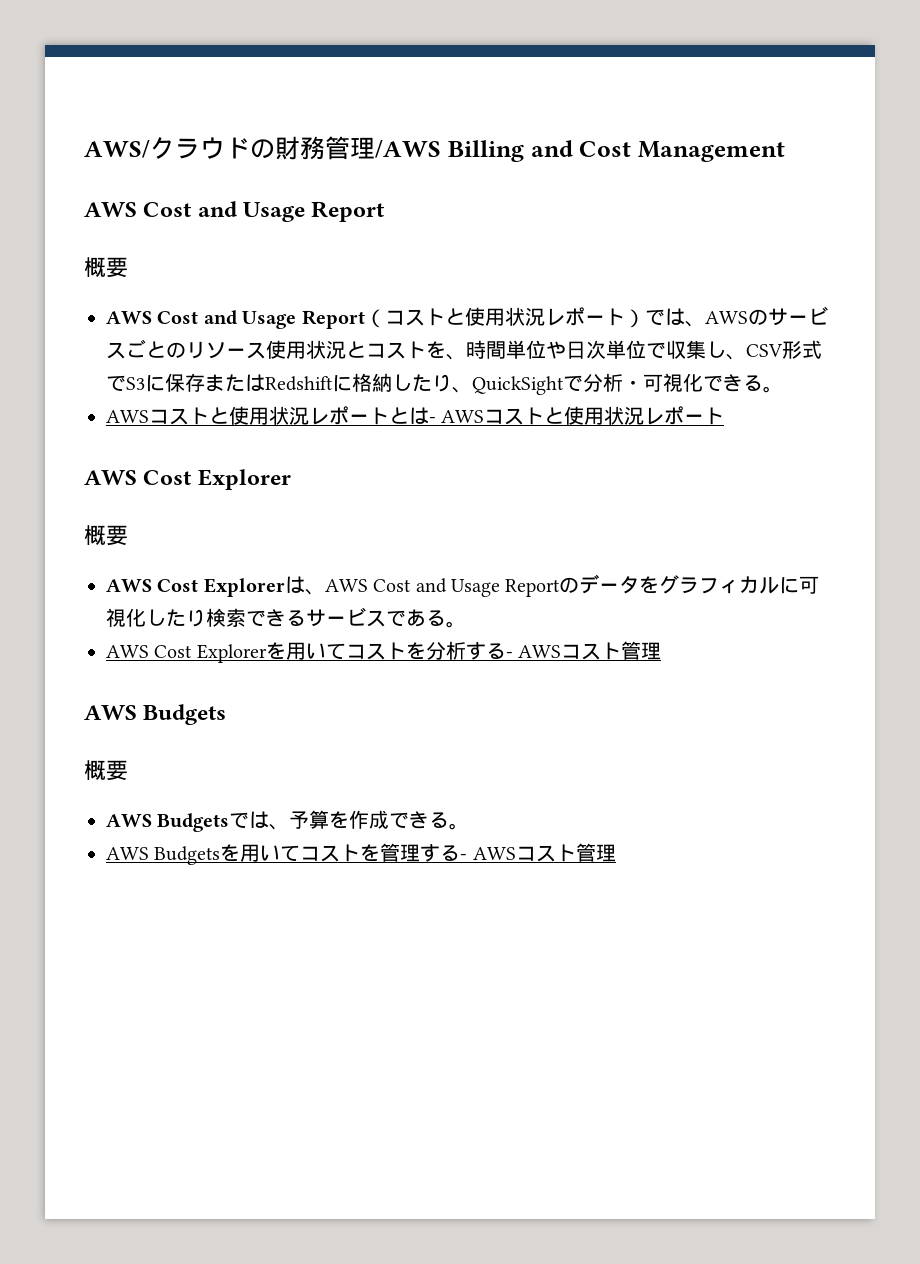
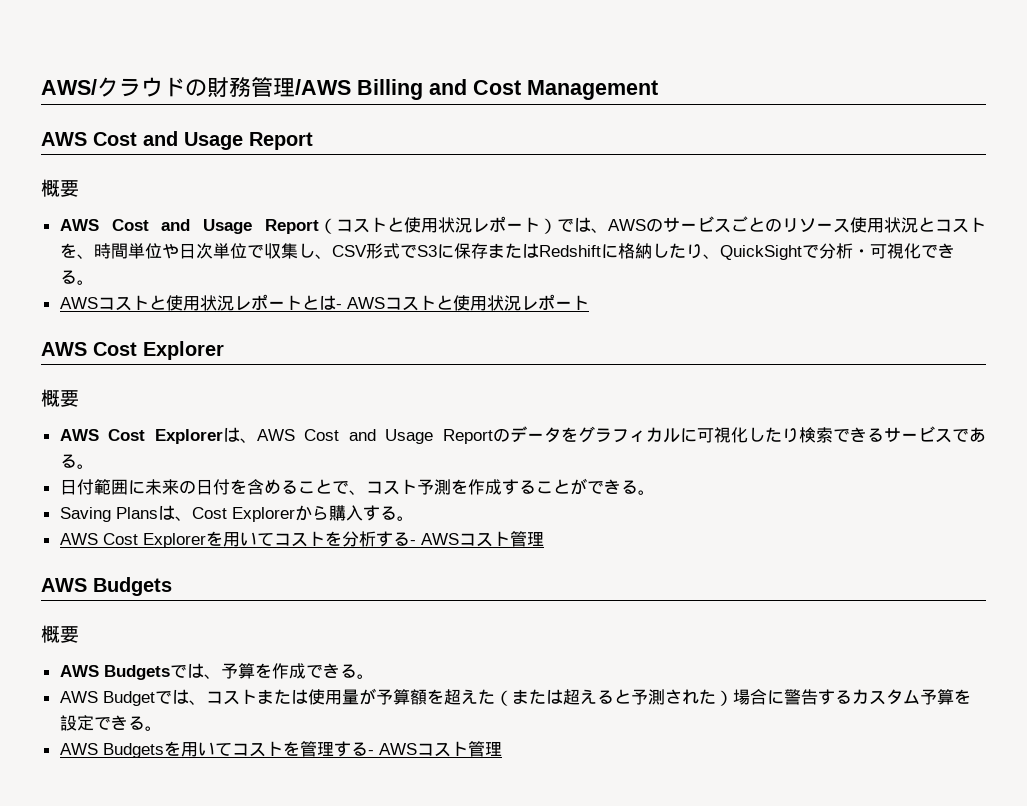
+ 日付範囲に未来の日付を含めることで、コスト予測を作成することができる。
+ Saving Plansは、Cost Explorerから購入する。
+ AWS Budgetでは、コストまたは使用量が予算額を超えた（または超えると予測された）場合に警告するカスタム予算を設定できる。

